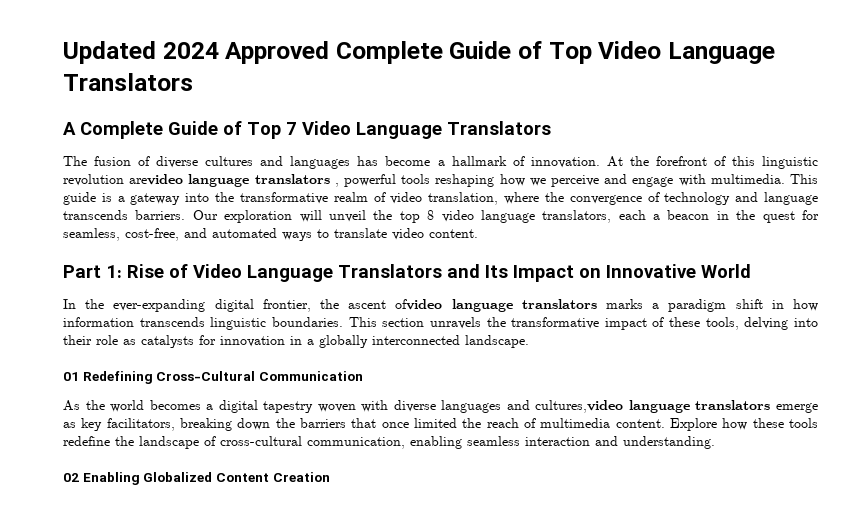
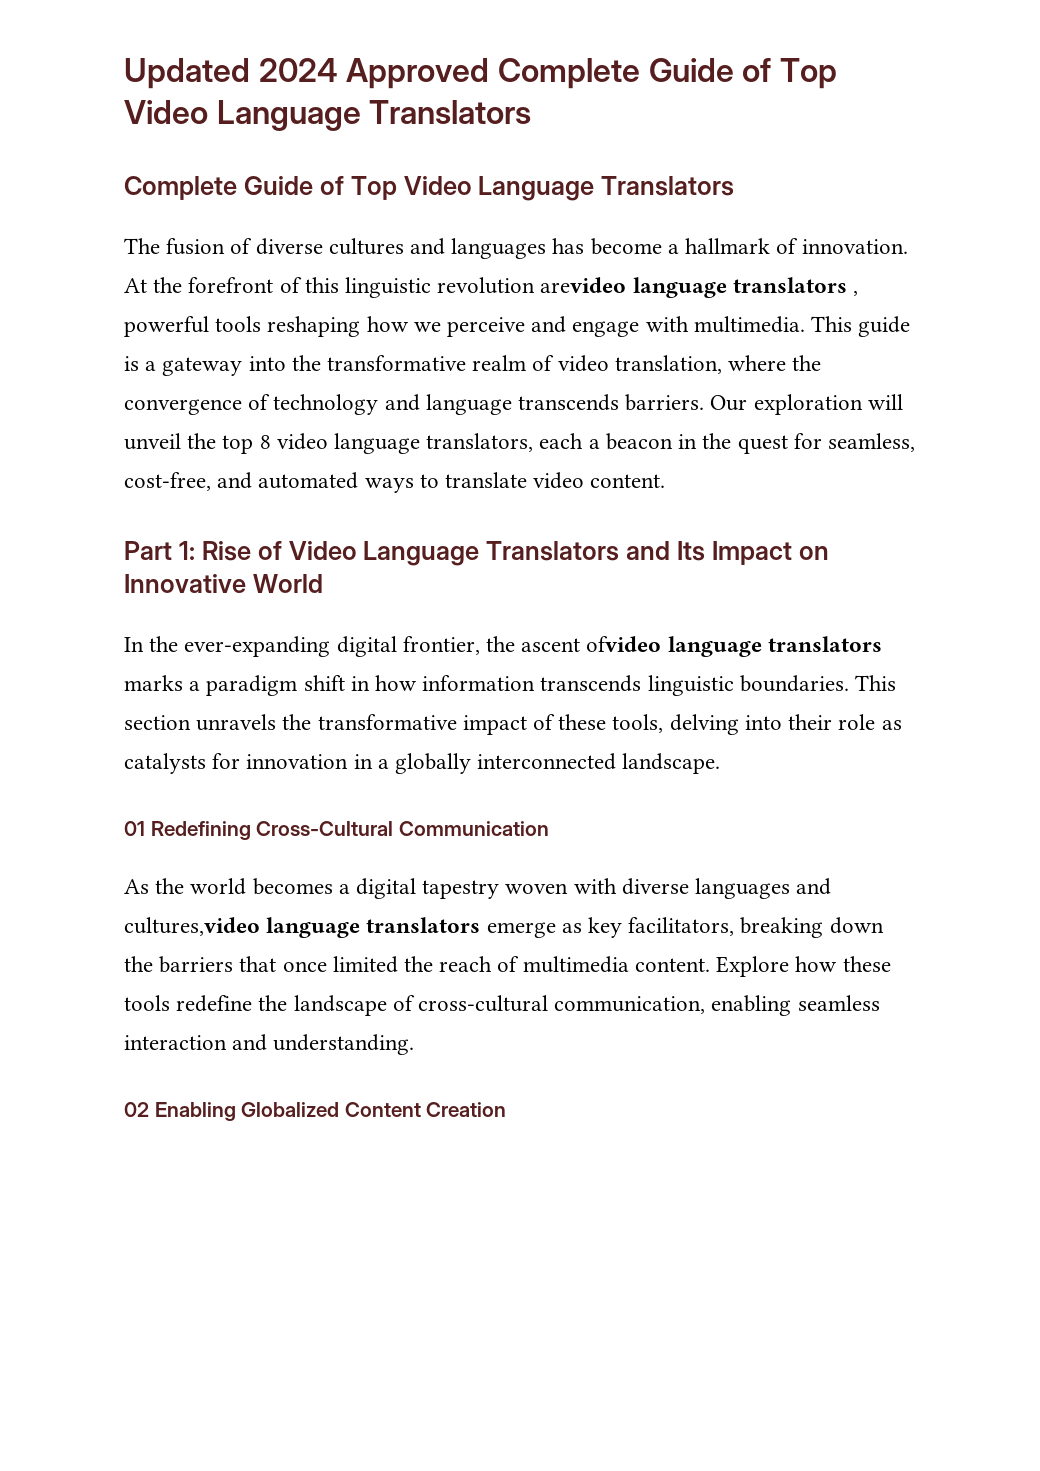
  Updated 2024 Approved Complete Guide of Top Video Language Translators
- A Complete Guide of Top 7 Video Language Translators
+ Complete Guide of Top Video Language Translators

